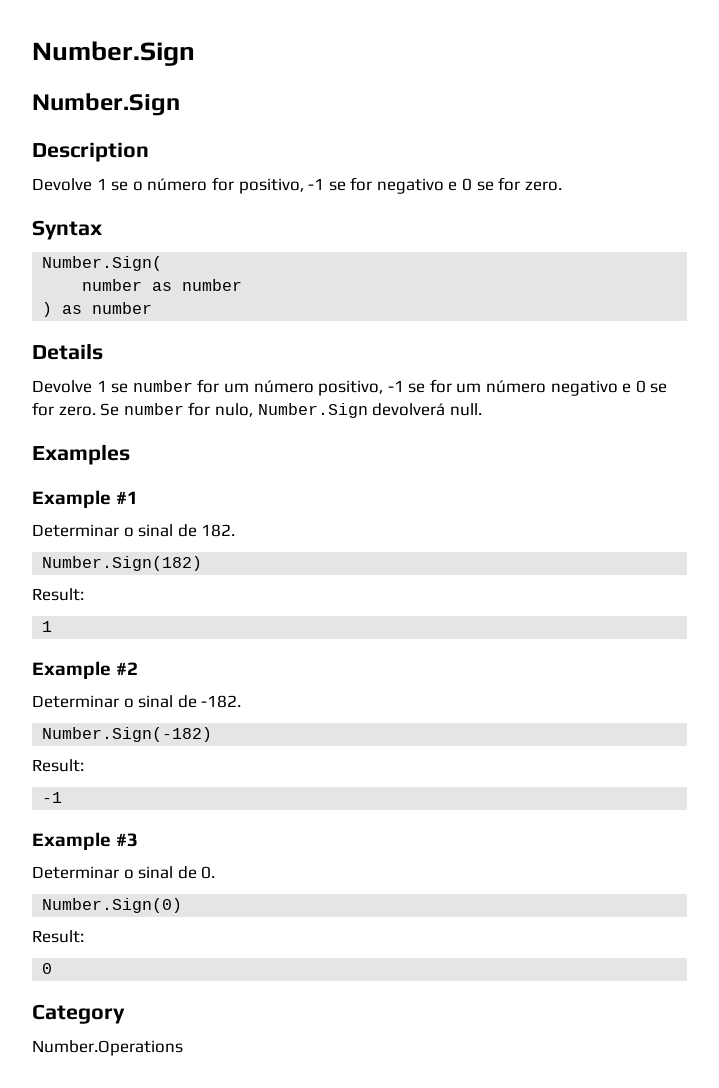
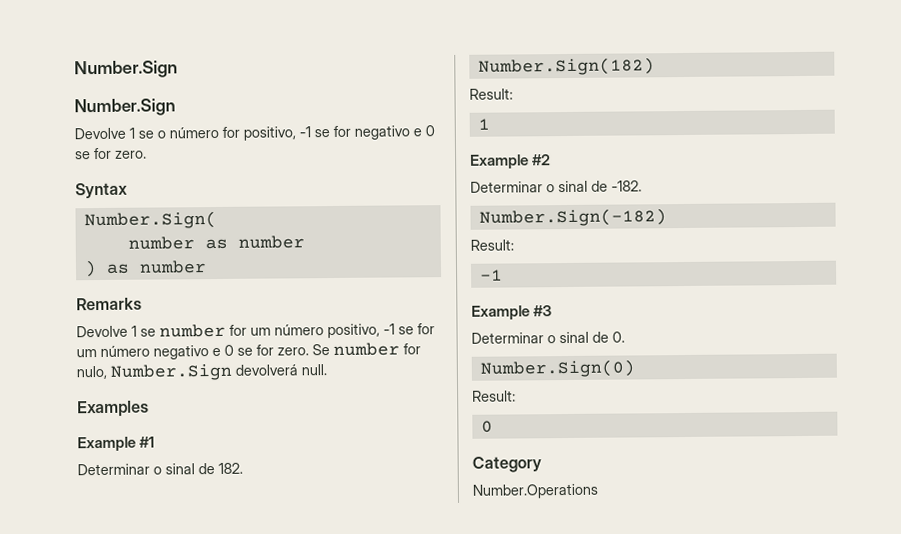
- Description
- Details
+ Remarks

